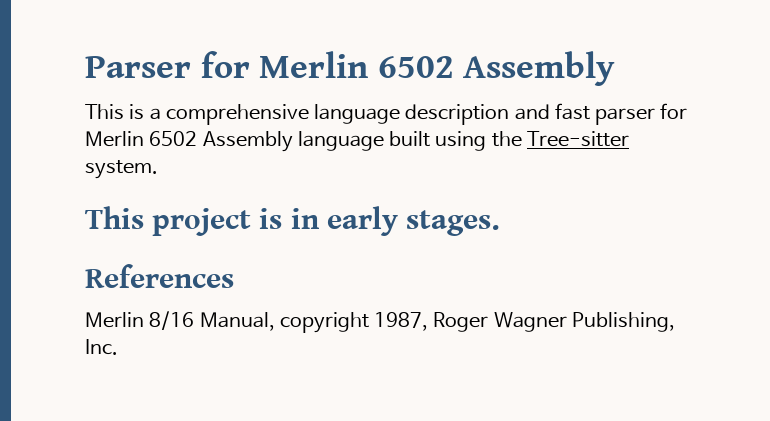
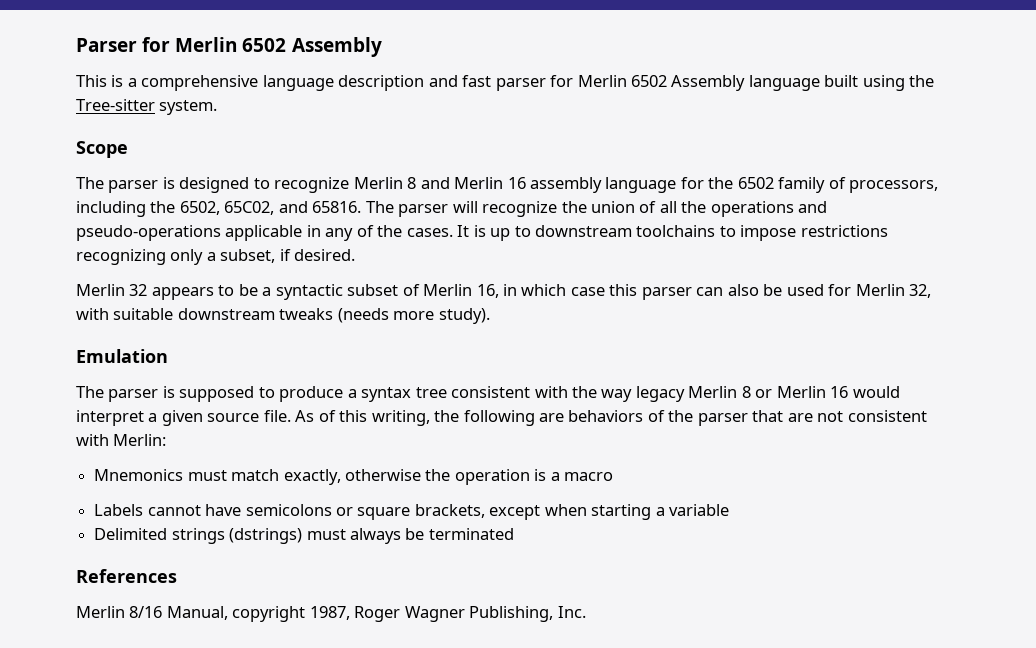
- This project is in early stages.
+ Scope
+ The parser is designed to recognize Merlin 8 and Merlin 16 assembly language for the 6502 family of processors, including the 6502, 65C02, and 65816. The parser will recognize the union of all the operations and pseudo-operations applicable in any of the cases. It is up to downstream toolchains to impose restrictions recognizing only a subset, if desired.
+ Merlin 32 appears to be a syntactic subset of Merlin 16, in which case this parser can also be used for Merlin 32, with suitable downstream tweaks (needs more study).
+ Emulation
+ The parser is supposed to produce a syntax tree consistent with the way legacy Merlin 8 or Merlin 16 would interpret a given source file. As of this writing, the following are behaviors of the parser that are not consistent with Merlin:
+ Mnemonics must match exactly, otherwise the operation is a macro
+ Labels cannot have semicolons or square brackets, except when starting a variable
+ Delimited strings (dstrings) must always be terminated

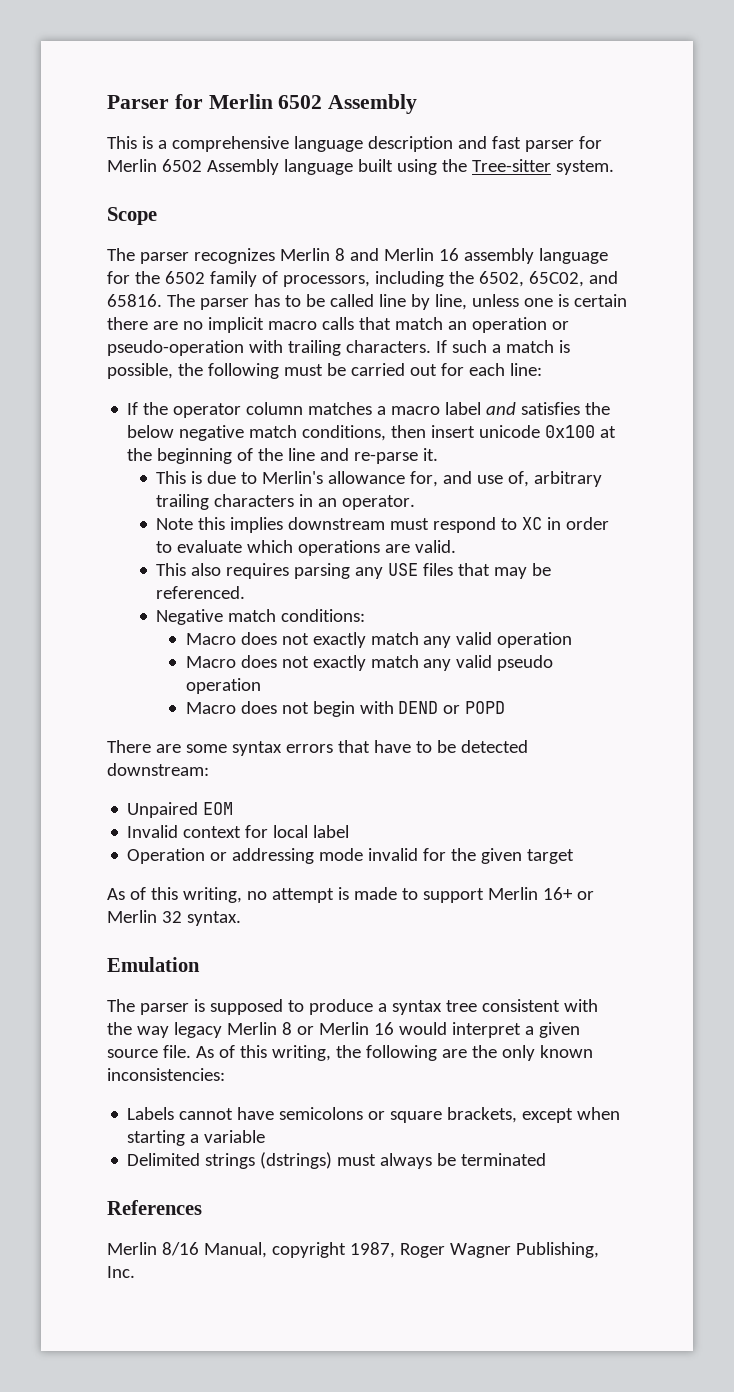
- The parser is designed to recognize Merlin 8 and Merlin 16 assembly language for the 6502 family of processors, including the 6502, 65C02, and 65816.
+ The parser recognizes Merlin 8 and Merlin 16 assembly language for the 6502 family of processors, including the 6502, 65C02, and 65816.
- The parser will recognize the union of all the operations and pseudo-operations applicable in any of the cases. It is up to downstream toolchains to impose restrictions recognizing only a subset, if desired.
- Merlin 32 appears to be a syntactic subset of Merlin 16, in which case this parser can also be used for Merlin 32, with suitable downstream tweaks (needs more study).
+ The parser has to be called line by line, unless one is certain there are no implicit macro calls that match an operation or pseudo-operation with trailing characters. If such a match is possible, the following must be carried out for each line:
+ If the operator column matches a macro label and satisfies the below negative match conditions, then insert unicode 0x100 at the beginning of the line and re-parse it.
+ This is due to Merlin's allowance for, and use of, arbitrary trailing characters in an operator.
+ Note this implies downstream must respond to XC in order to evaluate which operations are valid.
+ This also requires parsing any USE files that may be referenced.
+ Negative match conditions:
+ Macro does not exactly match any valid operation
+ Macro does not exactly match any valid pseudo operation
+ Macro does not begin with DEND or POPD
+ There are some syntax errors that have to be detected downstream:
+ Unpaired EOM
+ Invalid context for local label
+ Operation or addressing mode invalid for the given target
+ As of this writing, no attempt is made to support Merlin 16+ or Merlin 32 syntax.
- As of this writing, the following are behaviors of the parser that are not consistent with Merlin:
- Mnemonics must match exactly, otherwise the operation is a macro
+ As of this writing, the following are the only known inconsistencies:

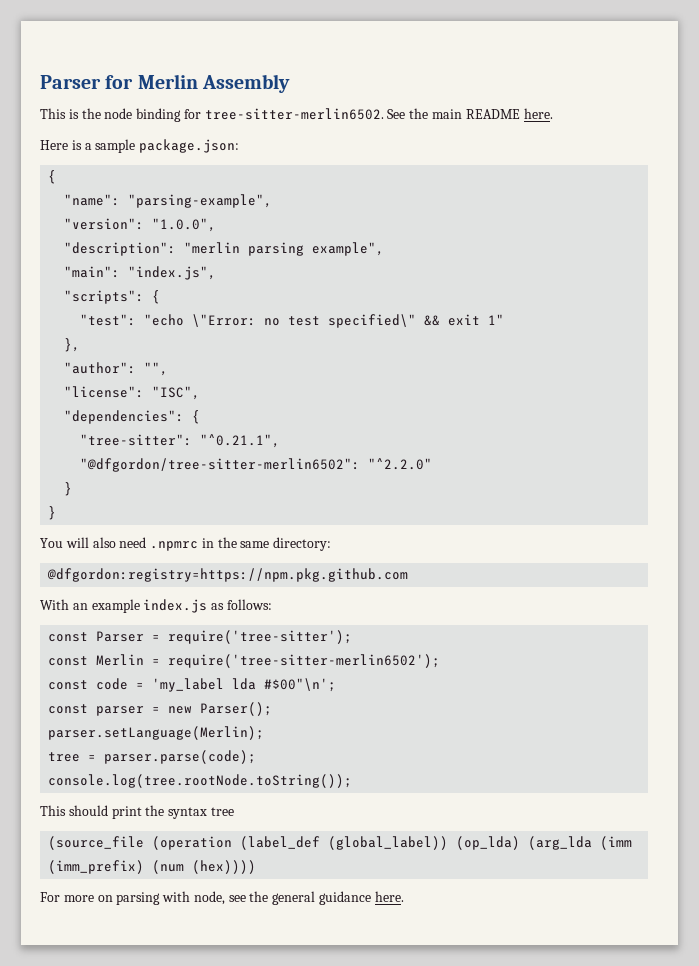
- Parser for Merlin 6502 Assembly
+ Parser for Merlin Assembly
- This is a comprehensive language description and fast parser for Merlin 6502 Assembly language built using the Tree-sitter system.
- Scope
- The parser recognizes Merlin 8 and Merlin 16 assembly language for the 6502 family of processors, including the 6502, 65C02, and 65816. The parser has to be called line by line, unless one is certain there are no implicit macro calls that match an operation or pseudo-operation with trailing characters. If such a match is possible, the following must be carried out for each line:
- If the operator column matches a macro label and satisfies the below negative match conditions, then insert unicode 0x100 at the beginning of the line and re-parse it.
- This is due to Merlin's allowance for, and use of, arbitrary trailing characters in an operator.
- Note this implies downstream must respond to XC in order to evaluate which operations are valid.
- This also requires parsing any USE files that may be referenced.
- Negative match conditions:
- Macro does not exactly match any valid operation
- Macro does not exactly match any valid pseudo operation
- Macro does not begin with DEND or POPD
- There are some syntax errors that have to be detected downstream:
- Unpaired EOM
- Invalid context for local label
- Operation or addressing mode invalid for the given target
- As of this writing, no attempt is made to support Merlin 16+ or Merlin 32 syntax.
- Emulation
- The parser is supposed to produce a syntax tree consistent with the way legacy Merlin 8 or Merlin 16 would interpret a given source file. As of this writing, the following are the only known inconsistencies:
- Labels cannot have semicolons or square brackets, except when starting a variable
- Delimited strings (dstrings) must always be terminated
- References
- Merlin 8/16 Manual, copyright 1987, Roger Wagner Publishing, Inc.
+ This is the node binding for tree-sitter-merlin6502. See the main README here.
+ Here is a sample package.json:
+ {
+ "name": "parsing-example",
+ "version": "1.0.0",
+ "description": "merlin parsing example",
+ "main": "index.js",
+ "scripts": {
+ "test": "echo \"Error: no test specified\" && exit 1"
+ },
+ "author": "",
+ "license": "ISC",
+ "dependencies": {
+ "tree-sitter": "^0.21.1",
+ "@dfgordon/tree-sitter-merlin6502": "^2.2.0"
+ }
+ }
+ You will also need .npmrc in the same directory:
+ @dfgordon:registry=https://npm.pkg.github.com
+ With an example index.js as follows:
+ const Parser = require('tree-sitter');
+ const Merlin = require('tree-sitter-merlin6502');
+ const code = 'my_label lda #$00"\n';
+ const parser = new Parser();
+ parser.setLanguage(Merlin);
+ tree = parser.parse(code);
+ console.log(tree.rootNode.toString());
+ This should print the syntax tree
+ (source_file (operation (label_def (global_label)) (op_lda) (arg_lda (imm (imm_prefix) (num (hex))))
+ For more on parsing with node, see the general guidance here.

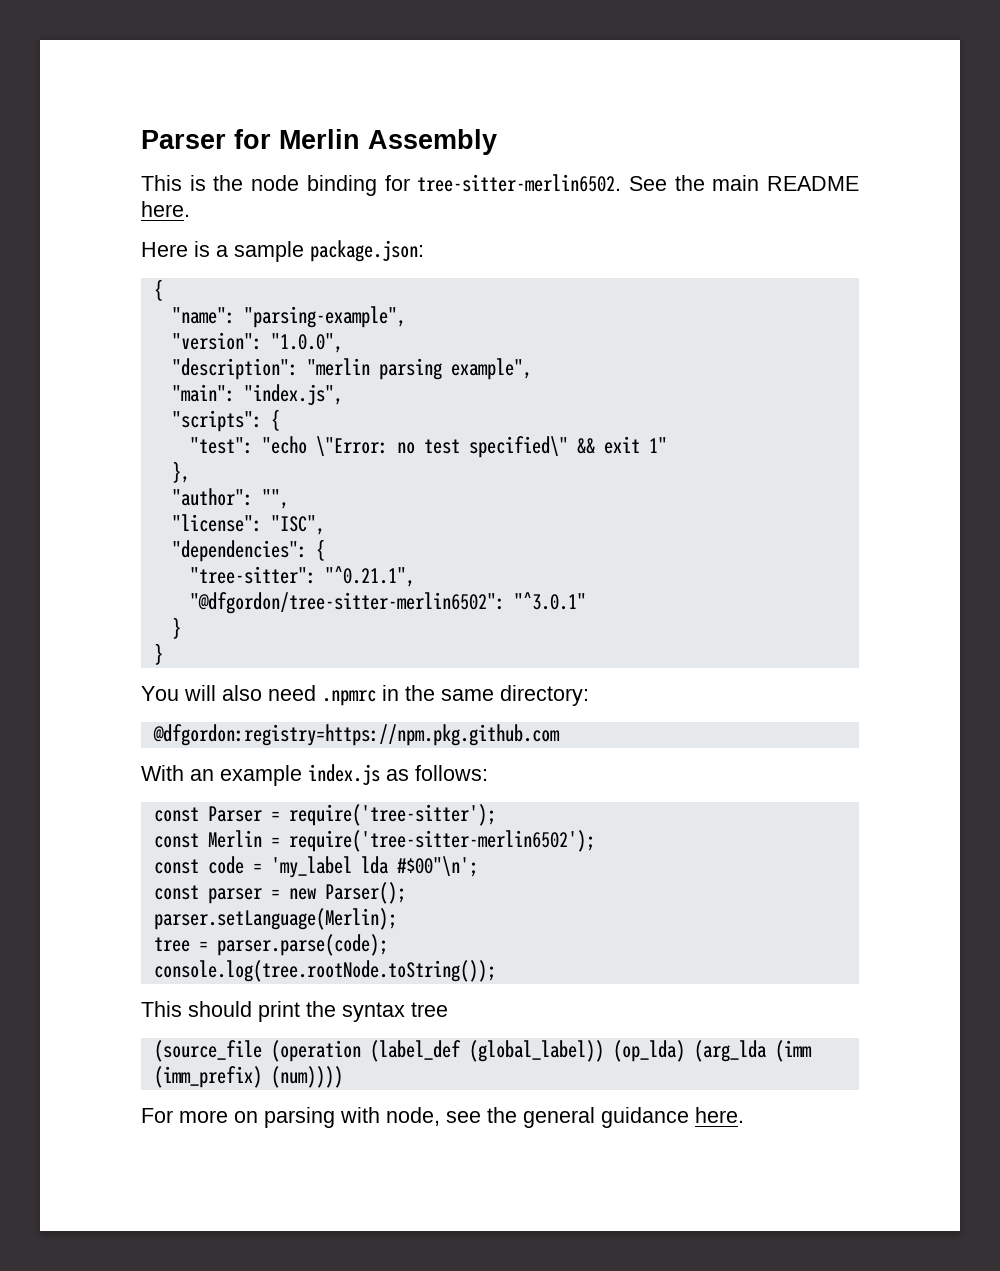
- "@dfgordon/tree-sitter-merlin6502": "^2.2.0"
+ "@dfgordon/tree-sitter-merlin6502": "^3.0.1"
- (source_file (operation (label_def (global_label)) (op_lda) (arg_lda (imm (imm_prefix) (num (hex))))
+ (source_file (operation (label_def (global_label)) (op_lda) (arg_lda (imm (imm_prefix) (num))))

